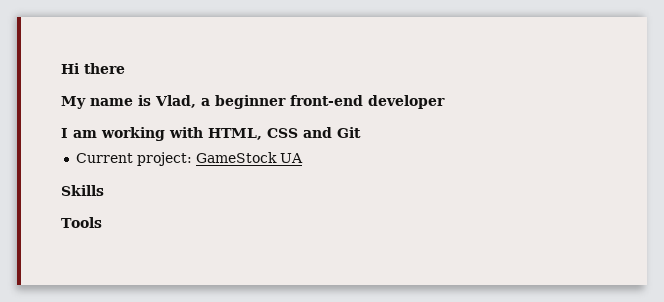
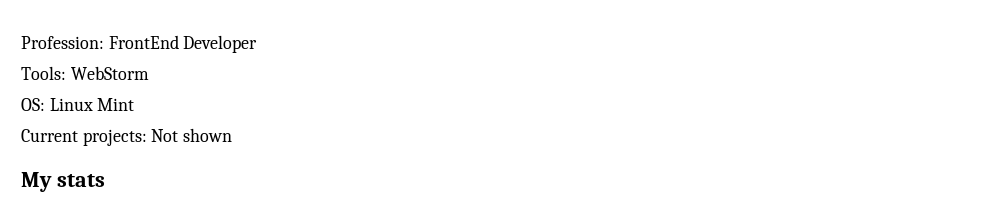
- Hi there
- My name is Vlad, a beginner front-end developer
- I am working with HTML, CSS and Git
- Current project: GameStock UA
- Skills
- Tools
+ Profession: FrontEnd Developer
+ Tools: WebStorm
+ OS: Linux Mint
+ Current projects: Not shown
+ My stats

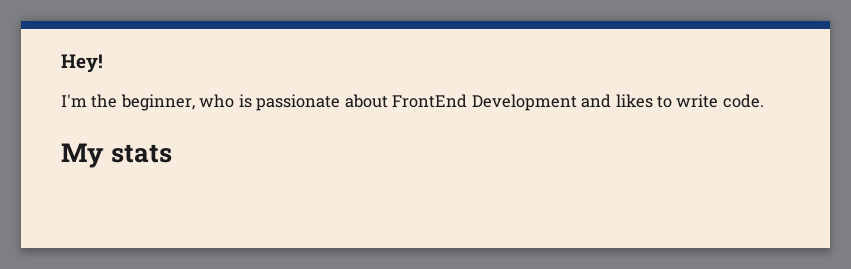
- Profession: FrontEnd Developer
- Tools: WebStorm
- OS: Linux Mint
- Current projects: Not shown
+ Hey!
+ I'm the beginner, who is passionate about FrontEnd Development and likes to write code.

